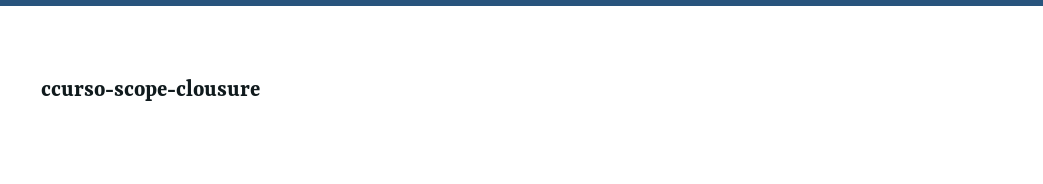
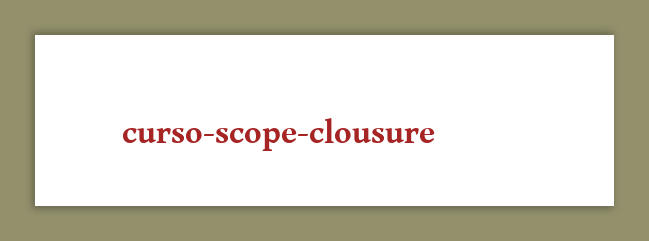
- ccurso-scope-clousure
+ curso-scope-clousure

